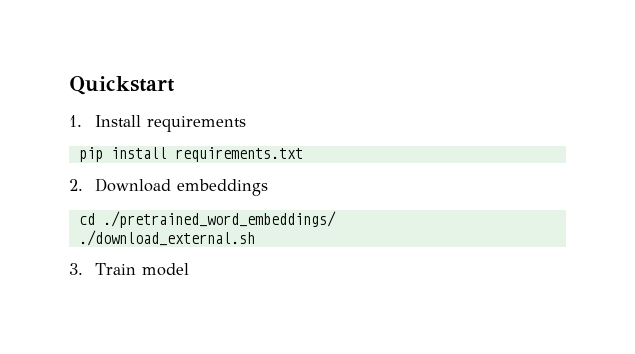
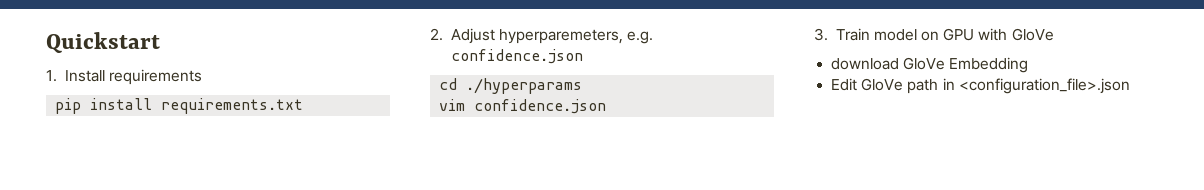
- 2. Download embeddings
- cd ./pretrained_word_embeddings/
- ./download_external.sh
- 3. Train model
+ 2. Adjust hyperparemeters, e.g. confidence.json
+ cd ./hyperparams
+ vim confidence.json
+ 3. Train model on GPU with GloVe
+ download GloVe Embedding
+ Edit GloVe path in <configuration_file>.json

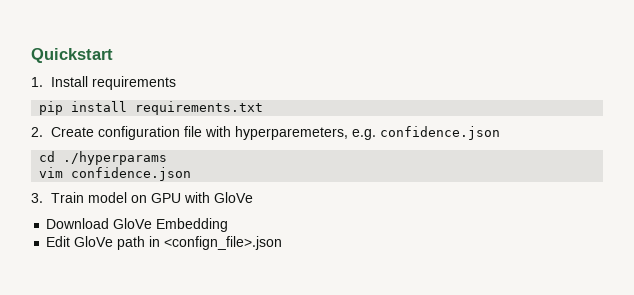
- 2. Adjust hyperparemeters, e.g. confidence.json
+ 2. Create configuration file with hyperparemeters, e.g. confidence.json
- download GloVe Embedding
+ Download GloVe Embedding
- Edit GloVe path in <configuration_file>.json
+ Edit GloVe path in <confign_file>.json

